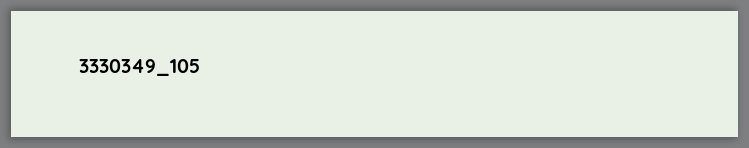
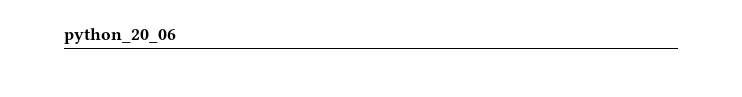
- 3330349_105
+ python_20_06

